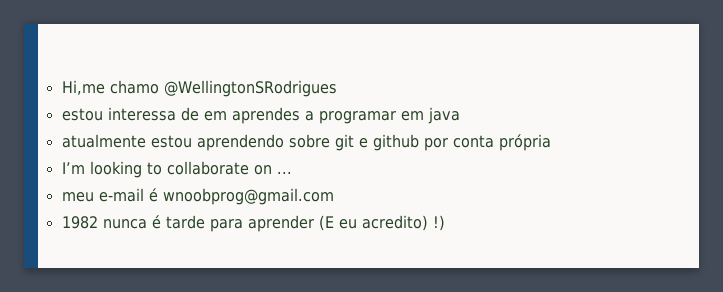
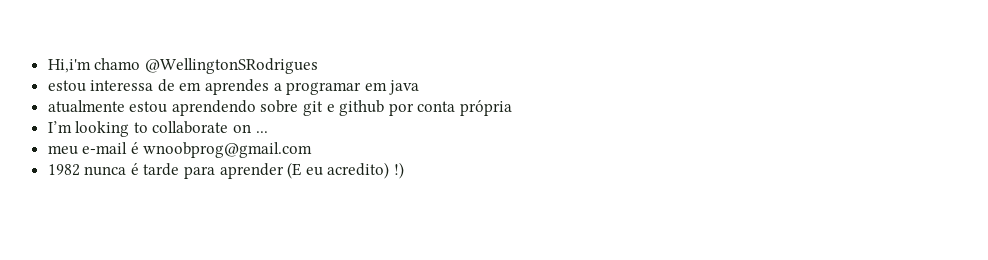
- Hi,me chamo @WellingtonSRodrigues
+ Hi,i'm chamo @WellingtonSRodrigues

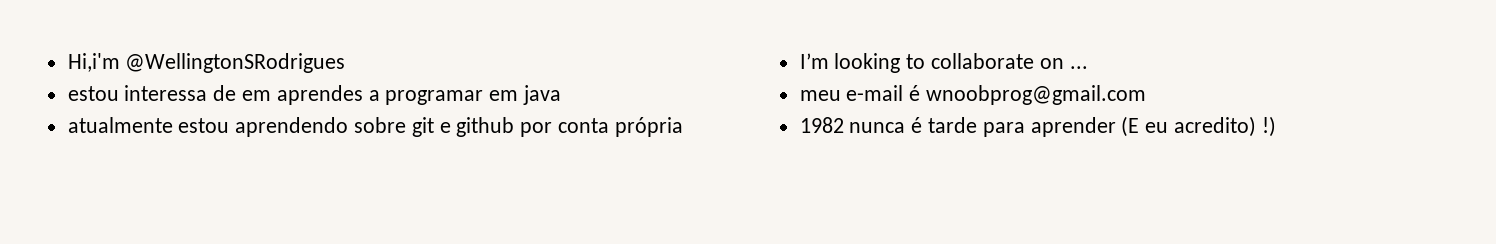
- Hi,i'm chamo @WellingtonSRodrigues
+ Hi,i'm @WellingtonSRodrigues

